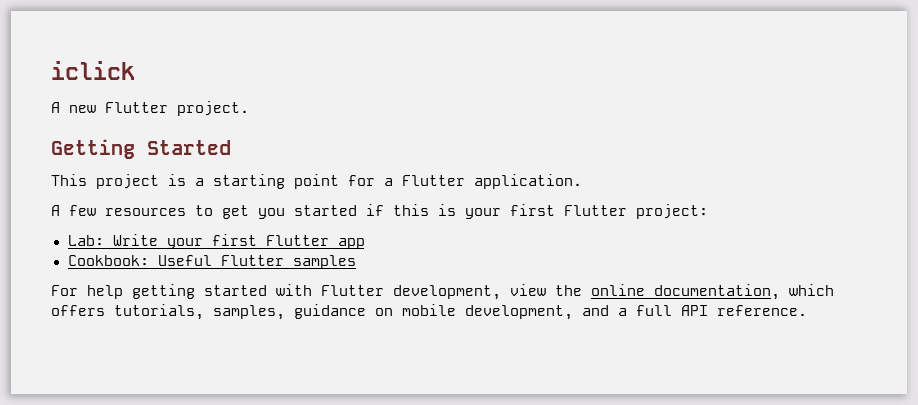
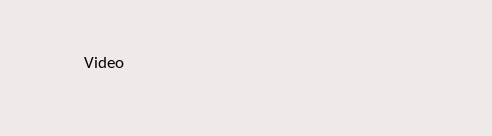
- iclick
- A new Flutter project.
- Getting Started
- This project is a starting point for a Flutter application.
- A few resources to get you started if this is your first Flutter project:
- Lab: Write your first Flutter app
- Cookbook: Useful Flutter samples
- For help getting started with Flutter development, view the online documentation, which offers tutorials, samples, guidance on mobile development, and a full API reference.
+ Video

